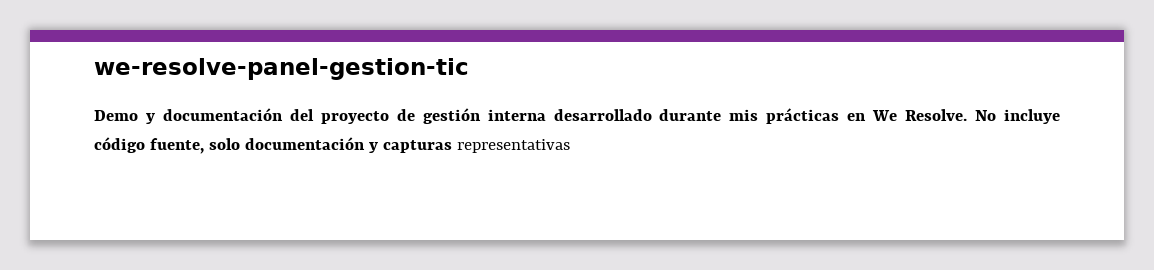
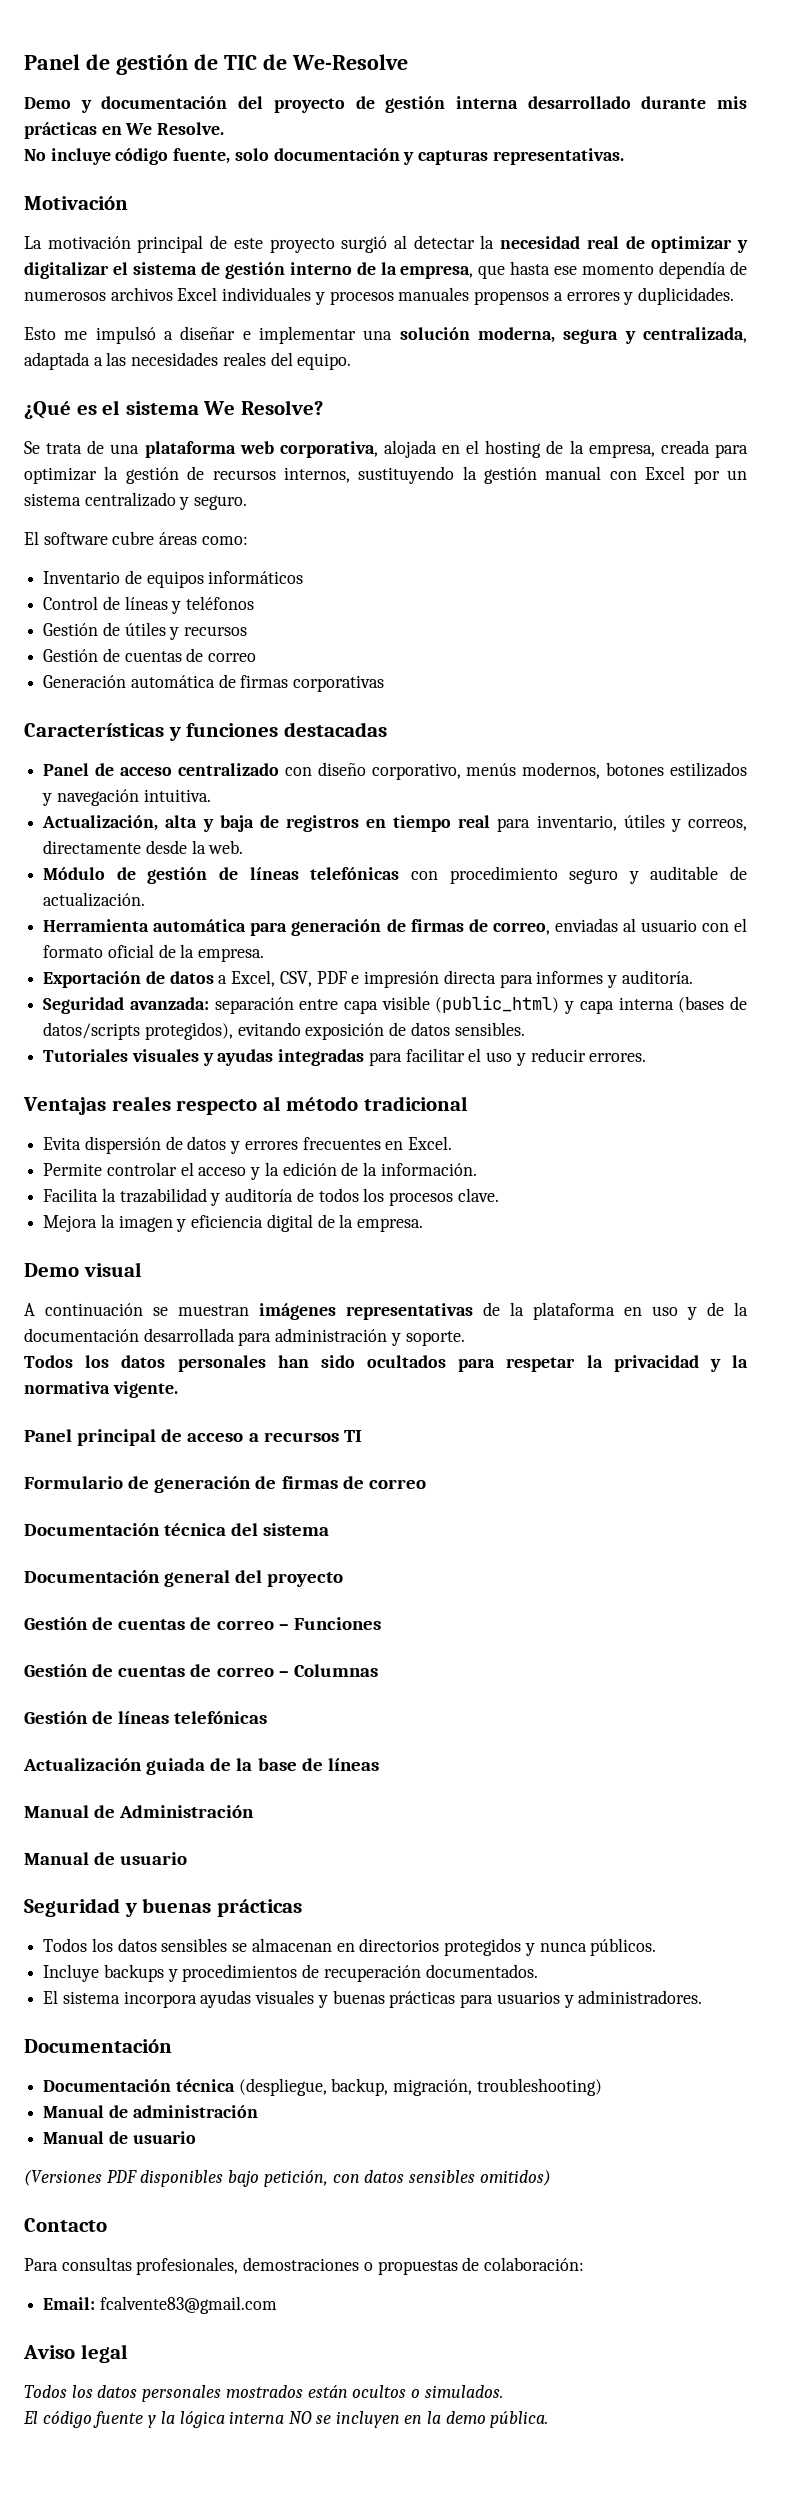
- we-resolve-panel-gestion-tic
+ Panel de gestión de TIC de We-Resolve
- Demo y documentación del proyecto de gestión interna desarrollado durante mis prácticas en We Resolve. No incluye código fuente, solo documentación y capturas representativas
+ Demo y documentación del proyecto de gestión interna desarrollado durante mis prácticas en We Resolve.
+ No incluye código fuente, solo documentación y capturas representativas.
+ Motivación
+ La motivación principal de este proyecto surgió al detectar la necesidad real de optimizar y digitalizar el sistema de gestión interno de la empresa, que hasta ese momento dependía de numerosos archivos Excel individuales y procesos manuales propensos a errores y duplicidades.
+ Esto me impulsó a diseñar e implementar una solución moderna, segura y centralizada, adaptada a las necesidades reales del equipo.
+ ¿Qué es el sistema We Resolve?
+ Se trata de una plataforma web corporativa, alojada en el hosting de la empresa, creada para optimizar la gestión de recursos internos, sustituyendo la gestión manual con Excel por un sistema centralizado y seguro.
+ El software cubre áreas como:
+ Inventario de equipos informáticos
+ Control de líneas y teléfonos
+ Gestión de útiles y recursos
+ Gestión de cuentas de correo
+ Generación automática de firmas corporativas
+ Características y funciones destacadas
+ Panel de acceso centralizado con diseño corporativo, menús modernos, botones estilizados y navegación intuitiva.
+ Actualización, alta y baja de registros en tiempo real para inventario, útiles y correos, directamente desde la web.
+ Módulo de gestión de líneas telefónicas con procedimiento seguro y auditable de actualización.
+ Herramienta automática para generación de firmas de correo, enviadas al usuario con el formato oficial de la empresa.
+ Exportación de datos a Excel, CSV, PDF e impresión directa para informes y auditoría.
+ Seguridad avanzada: separación entre capa visible (public_html) y capa interna (bases de datos/scripts protegidos), evitando exposición de datos sensibles.
+ Tutoriales visuales y ayudas integradas para facilitar el uso y reducir errores.
+ Ventajas reales respecto al método tradicional
+ Evita dispersión de datos y errores frecuentes en Excel.
+ Permite controlar el acceso y la edición de la información.
+ Facilita la trazabilidad y auditoría de todos los procesos clave.
+ Mejora la imagen y eficiencia digital de la empresa.
+ Demo visual
+ A continuación se muestran imágenes representativas de la plataforma en uso y de la documentación desarrollada para administración y soporte.
+ Todos los datos personales han sido ocultados para respetar la privacidad y la normativa vigente.
+ Panel principal de acceso a recursos TI
+ Formulario de generación de firmas de correo
+ Documentación técnica del sistema
+ Documentación general del proyecto
+ Gestión de cuentas de correo – Funciones
+ Gestión de cuentas de correo – Columnas
+ Gestión de líneas telefónicas
+ Actualización guiada de la base de líneas
+ Manual de Administración
+ Manual de usuario
+ Seguridad y buenas prácticas
+ Todos los datos sensibles se almacenan en directorios protegidos y nunca públicos.
+ Incluye backups y procedimientos de recuperación documentados.
+ El sistema incorpora ayudas visuales y buenas prácticas para usuarios y administradores.
+ Documentación
+ Documentación técnica (despliegue, backup, migración, troubleshooting)
+ Manual de administración
+ Manual de usuario
+ (Versiones PDF disponibles bajo petición, con datos sensibles omitidos)
+ Contacto
+ Para consultas profesionales, demostraciones o propuestas de colaboración:
+ Email: fcalvente83@gmail.com
+ Aviso legal
+ Todos los datos personales mostrados están ocultos o simulados.
+ El código fuente y la lógica interna NO se incluyen en la demo pública.

